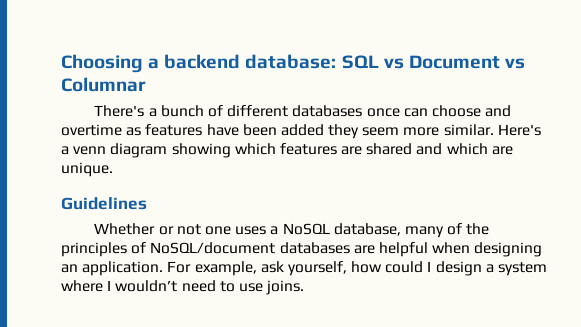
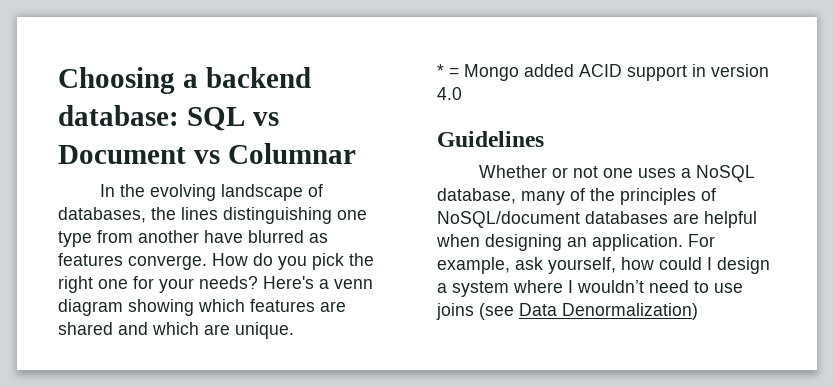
- There's a bunch of different databases once can choose and overtime as features have been added they seem more similar.
+ In the evolving landscape of databases, the lines distinguishing one type from another have blurred as features converge. How do you pick the right one for your needs?
+ * = Mongo added ACID support in version 4.0
- For example, ask yourself, how could I design a system where I wouldn’t need to use joins.
+ For example, ask yourself, how could I design a system where I wouldn’t need to use joins (see Data Denormalization)

